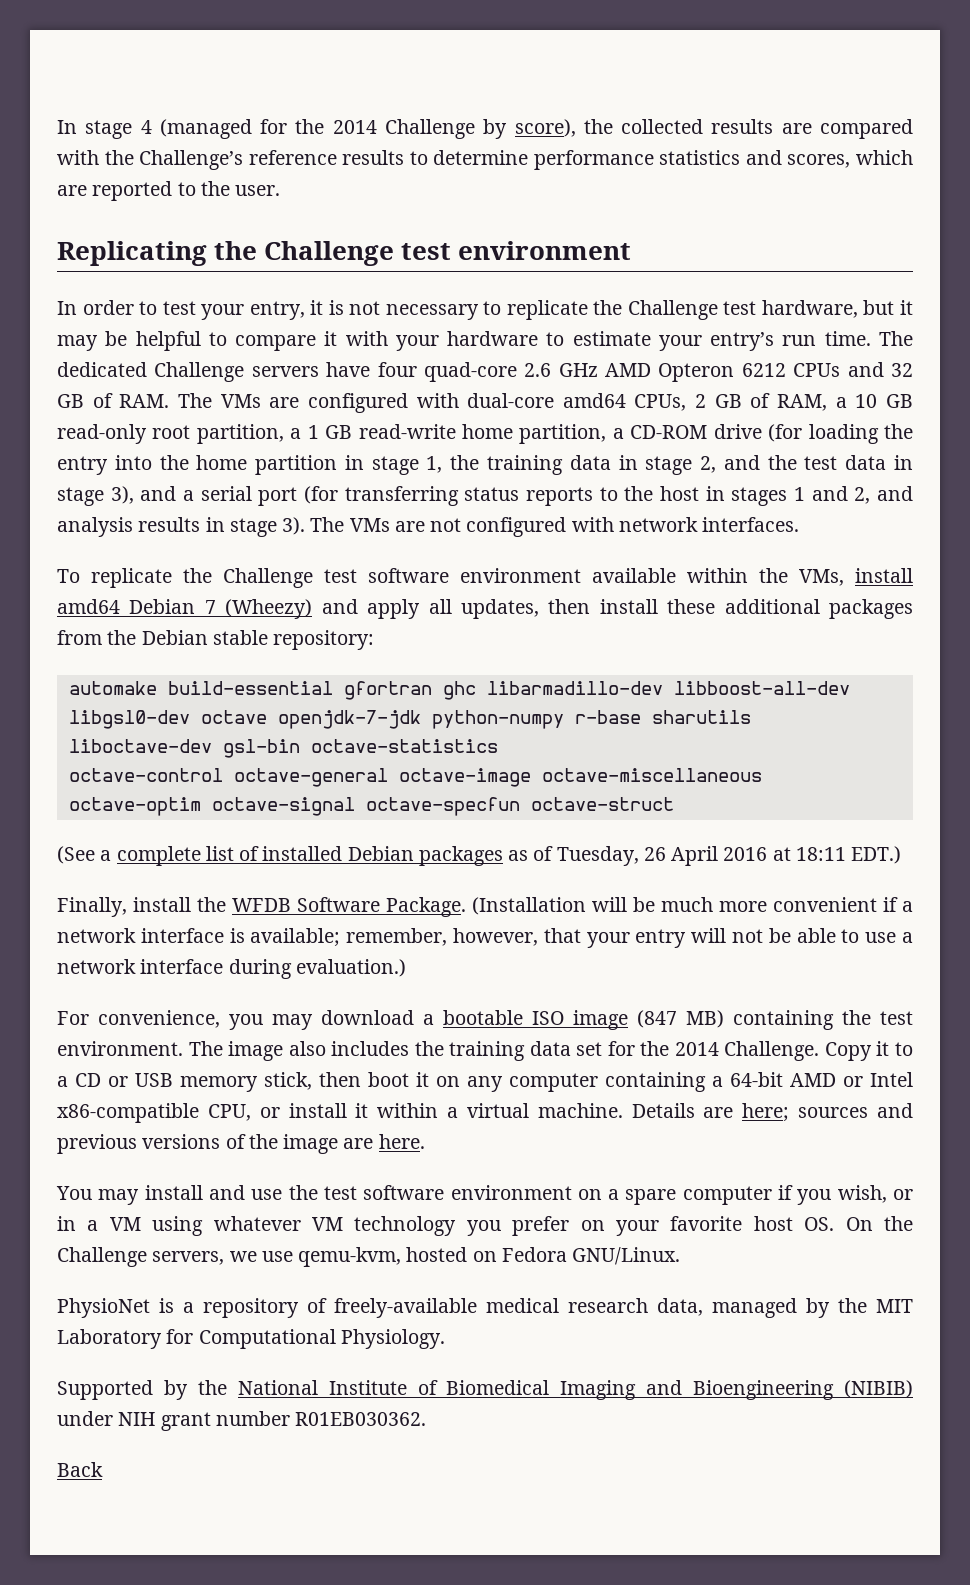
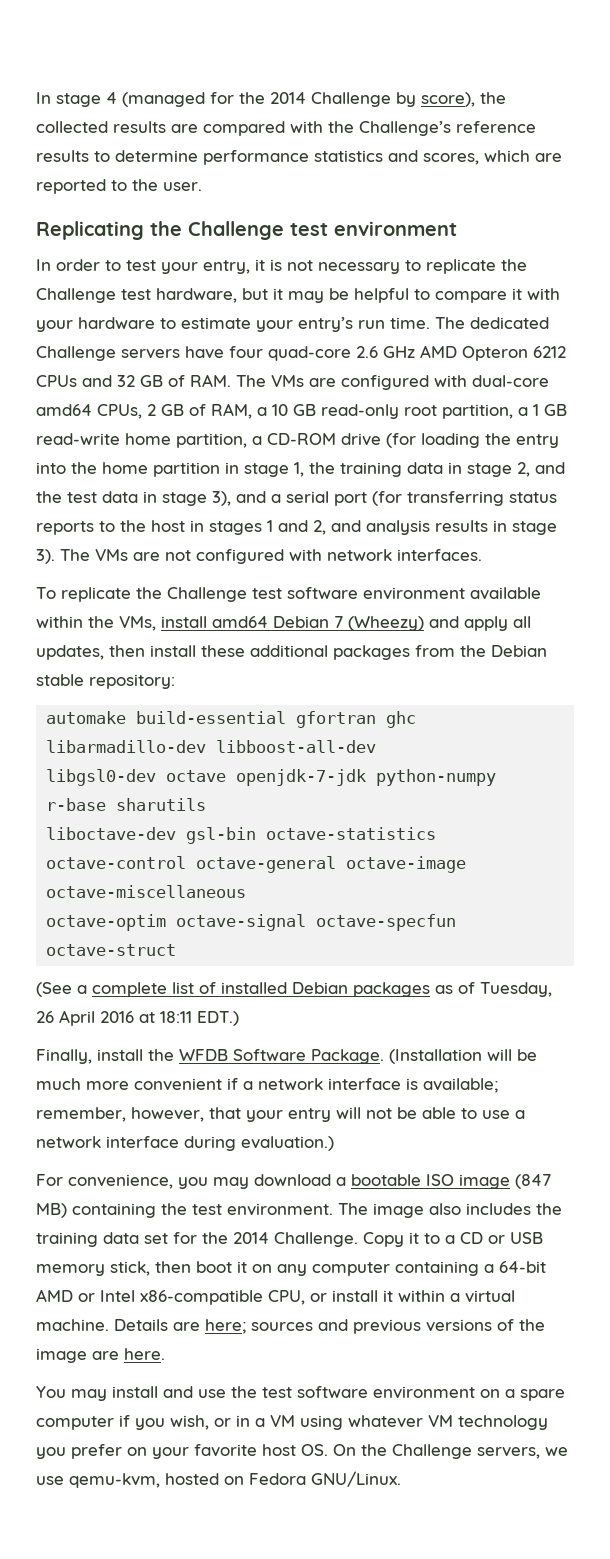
- PhysioNet is a repository of freely-available medical research data, managed by the MIT Laboratory for Computational Physiology.
- Supported by the National Institute of Biomedical Imaging and Bioengineering (NIBIB) under NIH grant number R01EB030362.
- Back

